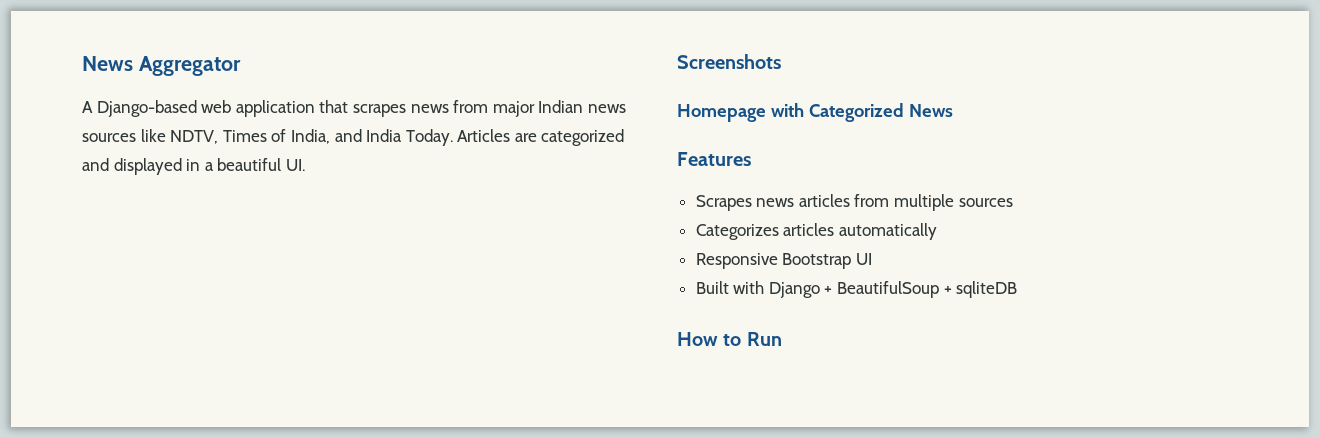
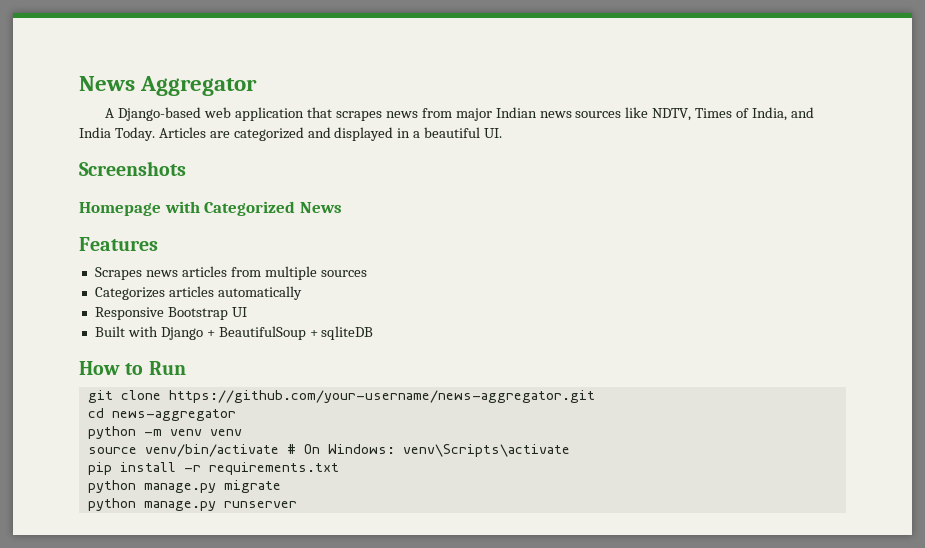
+ git clone https://github.com/your-username/news-aggregator.git
+ cd news-aggregator
+ python -m venv venv
+ source venv/bin/activate # On Windows: venv\Scripts\activate
+ pip install -r requirements.txt
+ python manage.py migrate
+ python manage.py runserver

